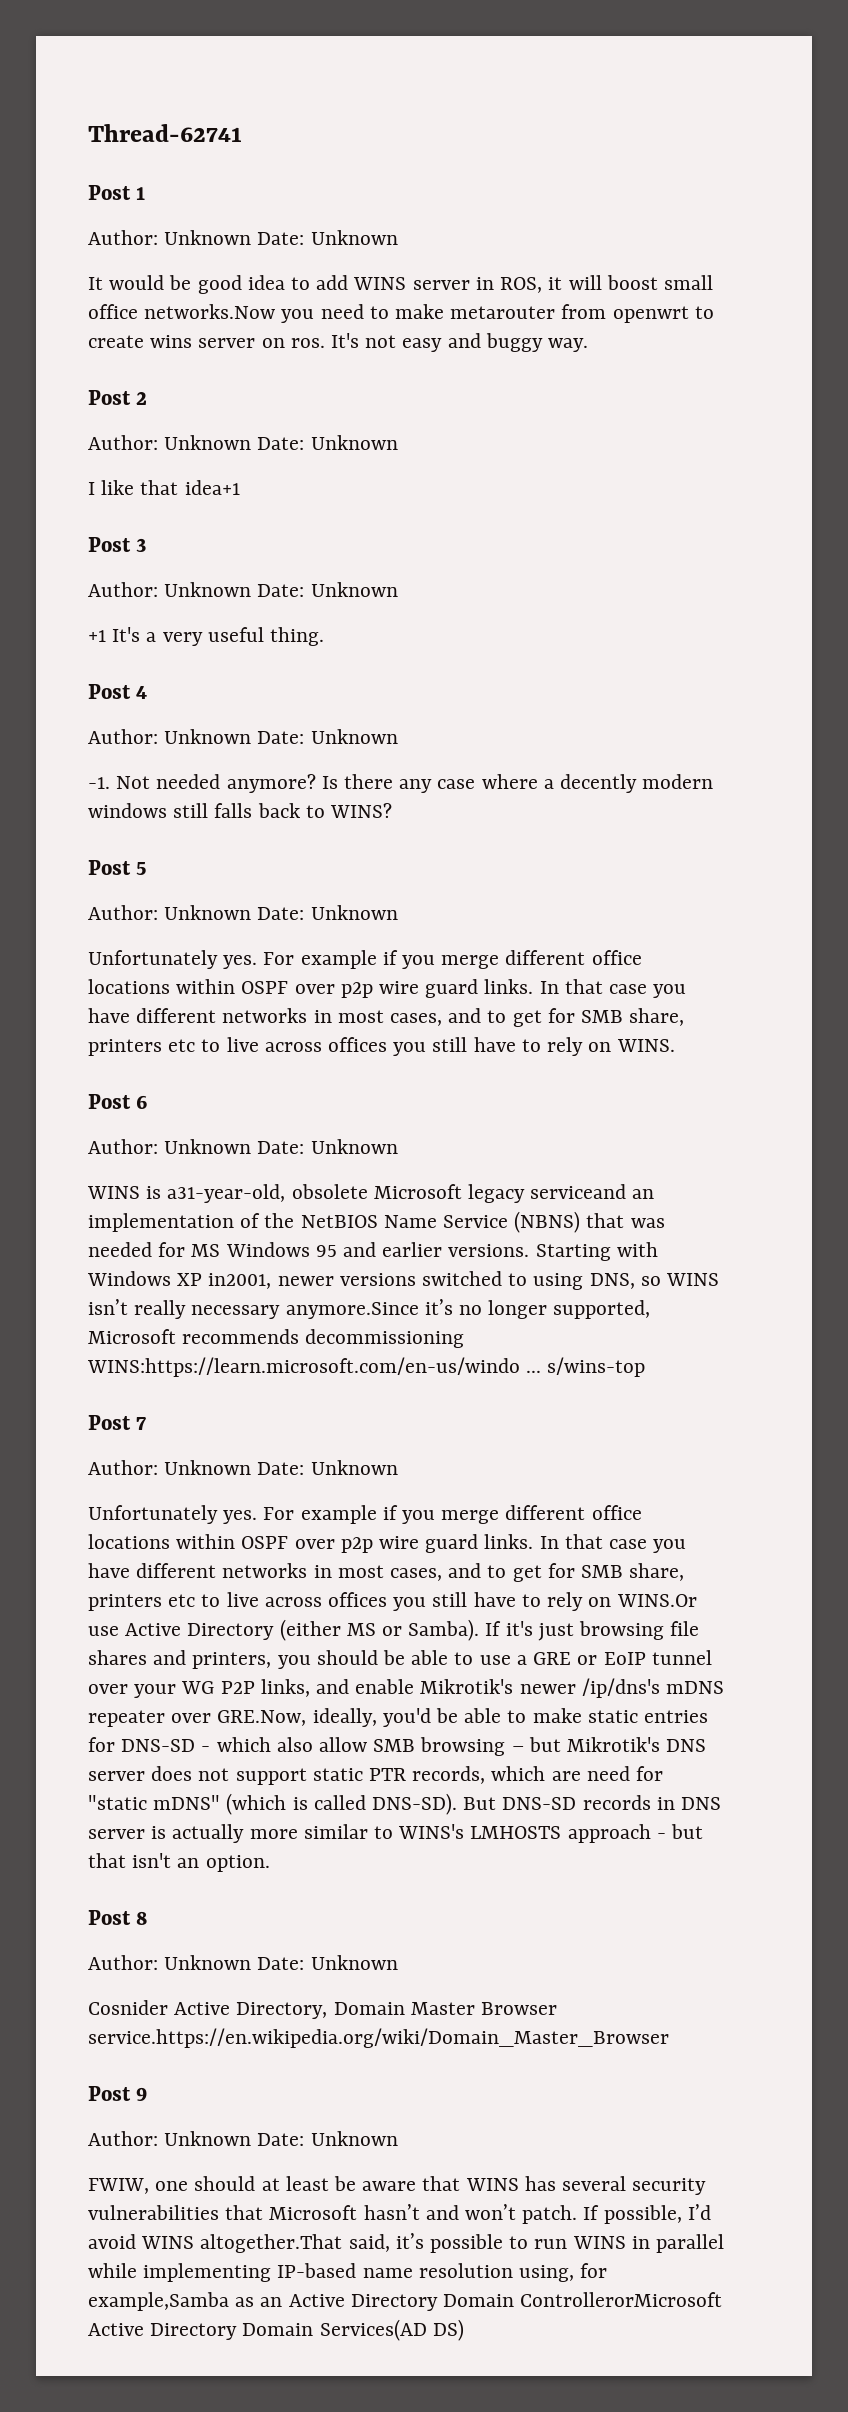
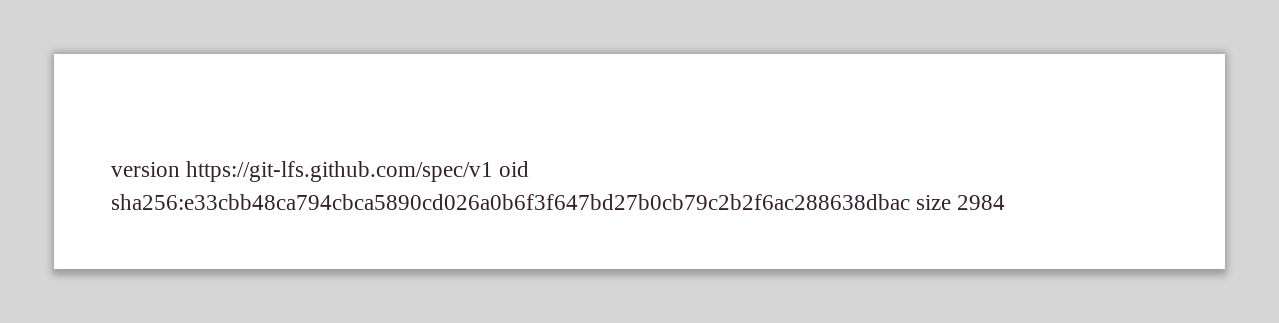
- Thread-62741
- Post 1
- Author: Unknown Date: Unknown
- It would be good idea to add WINS server in ROS, it will boost small office networks.Now you need to make metarouter from openwrt to create wins server on ros. It's not easy and buggy way.
- Post 2
- Author: Unknown Date: Unknown
- I like that idea+1
- Post 3
- Author: Unknown Date: Unknown
- +1 It's a very useful thing.
- Post 4
- Author: Unknown Date: Unknown
- -1. Not needed anymore? Is there any case where a decently modern windows still falls back to WINS?
- Post 5
- Author: Unknown Date: Unknown
- Unfortunately yes. For example if you merge different office locations within OSPF over p2p wire guard links. In that case you have different networks in most cases, and to get for SMB share, printers etc to live across offices you still have to rely on WINS.
- Post 6
- Author: Unknown Date: Unknown
- WINS is a31-year-old, obsolete Microsoft legacy serviceand an implementation of the NetBIOS Name Service (NBNS) that was needed for MS Windows 95 and earlier versions. Starting with Windows XP in2001, newer versions switched to using DNS, so WINS isn’t really necessary anymore.Since it’s no longer supported, Microsoft recommends decommissioning WINS:https://learn.microsoft.com/en-us/windo ... s/wins-top
- Post 7
- Author: Unknown Date: Unknown
- Unfortunately yes. For example if you merge different office locations within OSPF over p2p wire guard links. In that case you have different networks in most cases, and to get for SMB share, printers etc to live across offices you still have to rely on WINS.Or use Active Directory (either MS or Samba). If it's just browsing file shares and printers, you should be able to use a GRE or EoIP tunnel over your WG P2P links, and enable Mikrotik's newer /ip/dns's mDNS repeater over GRE.Now, ideally, you'd be able to make static entries for DNS-SD - which also allow SMB browsing – but Mikrotik's DNS server does not support static PTR records, which are need for "static mDNS" (which is called DNS-SD). But DNS-SD records in DNS server is actually more similar to WINS's LMHOSTS approach - but that isn't an option.
- Post 8
- Author: Unknown Date: Unknown
- Cosnider Active Directory, Domain Master Browser service.https://en.wikipedia.org/wiki/Domain_Master_Browser
- Post 9
- Author: Unknown Date: Unknown
- FWIW, one should at least be aware that WINS has several security vulnerabilities that Microsoft hasn’t and won’t patch. If possible, I’d avoid WINS altogether.That said, it’s possible to run WINS in parallel while implementing IP-based name resolution using, for example,Samba as an Active Directory Domain ControllerorMicrosoft Active Directory Domain Services(AD DS)
+ version https://git-lfs.github.com/spec/v1 oid sha256:e33cbb48ca794cbca5890cd026a0b6f3f647bd27b0cb79c2b2f6ac288638dbac size 2984

